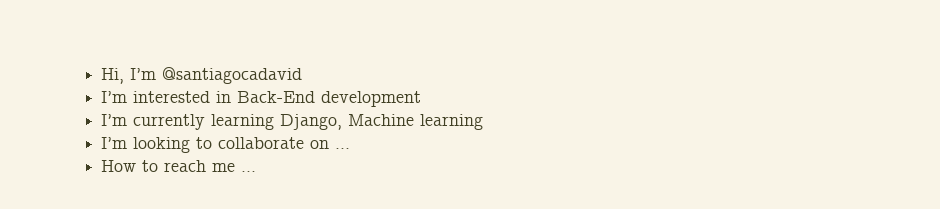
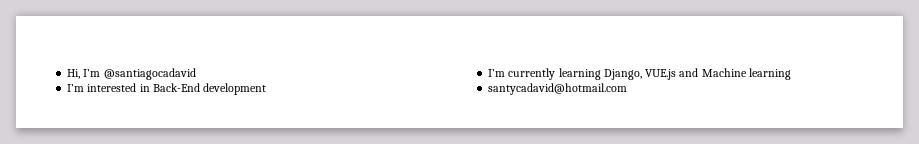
- I’m currently learning Django, Machine learning
+ I’m currently learning Django, VUE.js and Machine learning
- I’m looking to collaborate on ...
- How to reach me ...
+ santycadavid@hotmail.com

